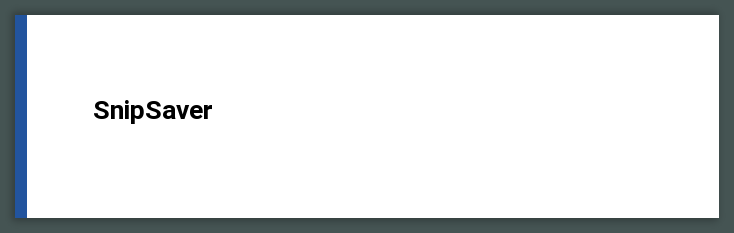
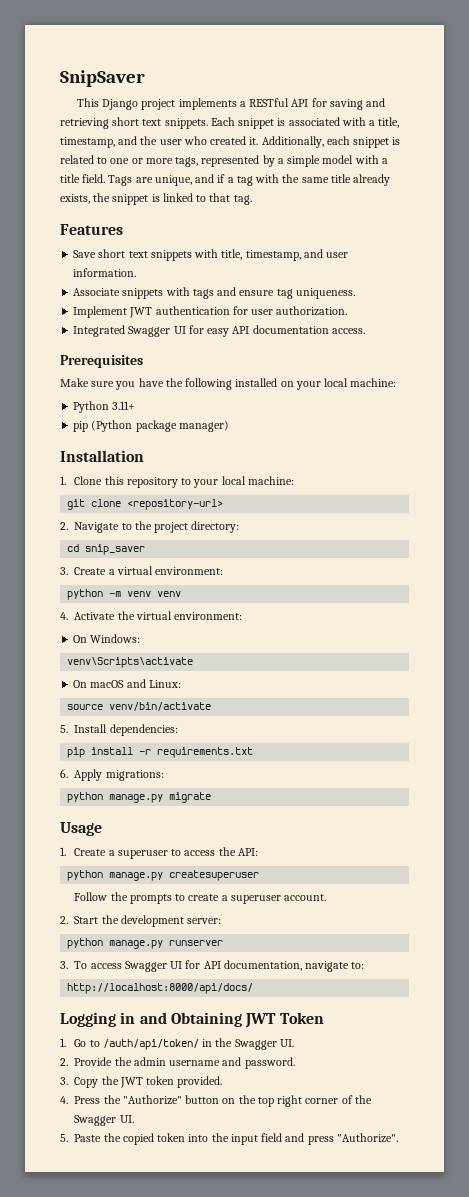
+ This Django project implements a RESTful API for saving and retrieving short text snippets. Each snippet is associated with a title, timestamp, and the user who created it. Additionally, each snippet is related to one or more tags, represented by a simple model with a title field. Tags are unique, and if a tag with the same title already exists, the snippet is linked to that tag.
+ Features
+ Save short text snippets with title, timestamp, and user information.
+ Associate snippets with tags and ensure tag uniqueness.
+ Implement JWT authentication for user authorization.
+ Integrated Swagger UI for easy API documentation access.
+ Prerequisites
+ Make sure you have the following installed on your local machine:
+ Python 3.11+
+ pip (Python package manager)
+ Installation
+ 1. Clone this repository to your local machine:
+ git clone <repository-url>
+ 2. Navigate to the project directory:
+ cd snip_saver
+ 3. Create a virtual environment:
+ python -m venv venv
+ 4. Activate the virtual environment:
+ On Windows:
+ venv\Scripts\activate
+ On macOS and Linux:
+ source venv/bin/activate
+ 5. Install dependencies:
+ pip install -r requirements.txt
+ 6. Apply migrations:
+ python manage.py migrate
+ Usage
+ 1. Create a superuser to access the API:
+ python manage.py createsuperuser
+ Follow the prompts to create a superuser account.
+ 2. Start the development server:
+ python manage.py runserver
+ 3. To access Swagger UI for API documentation, navigate to:
+ http://localhost:8000/api/docs/
+ Logging in and Obtaining JWT Token
+ 1. Go to /auth/api/token/ in the Swagger UI.
+ 2. Provide the admin username and password.
+ 3. Copy the JWT token provided.
+ 4. Press the "Authorize" button on the top right corner of the Swagger UI.
+ 5. Paste the copied token into the input field and press "Authorize".

